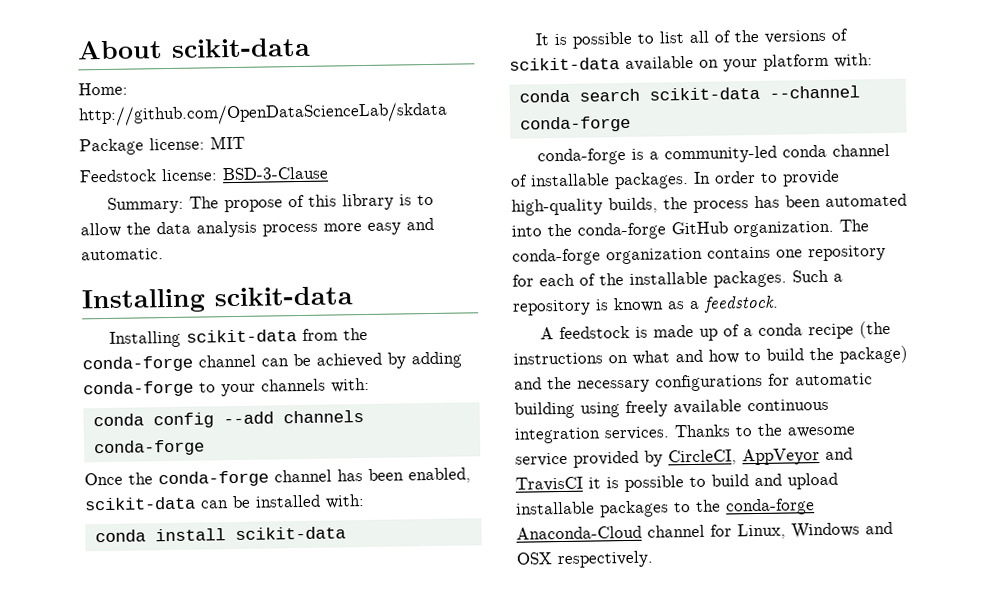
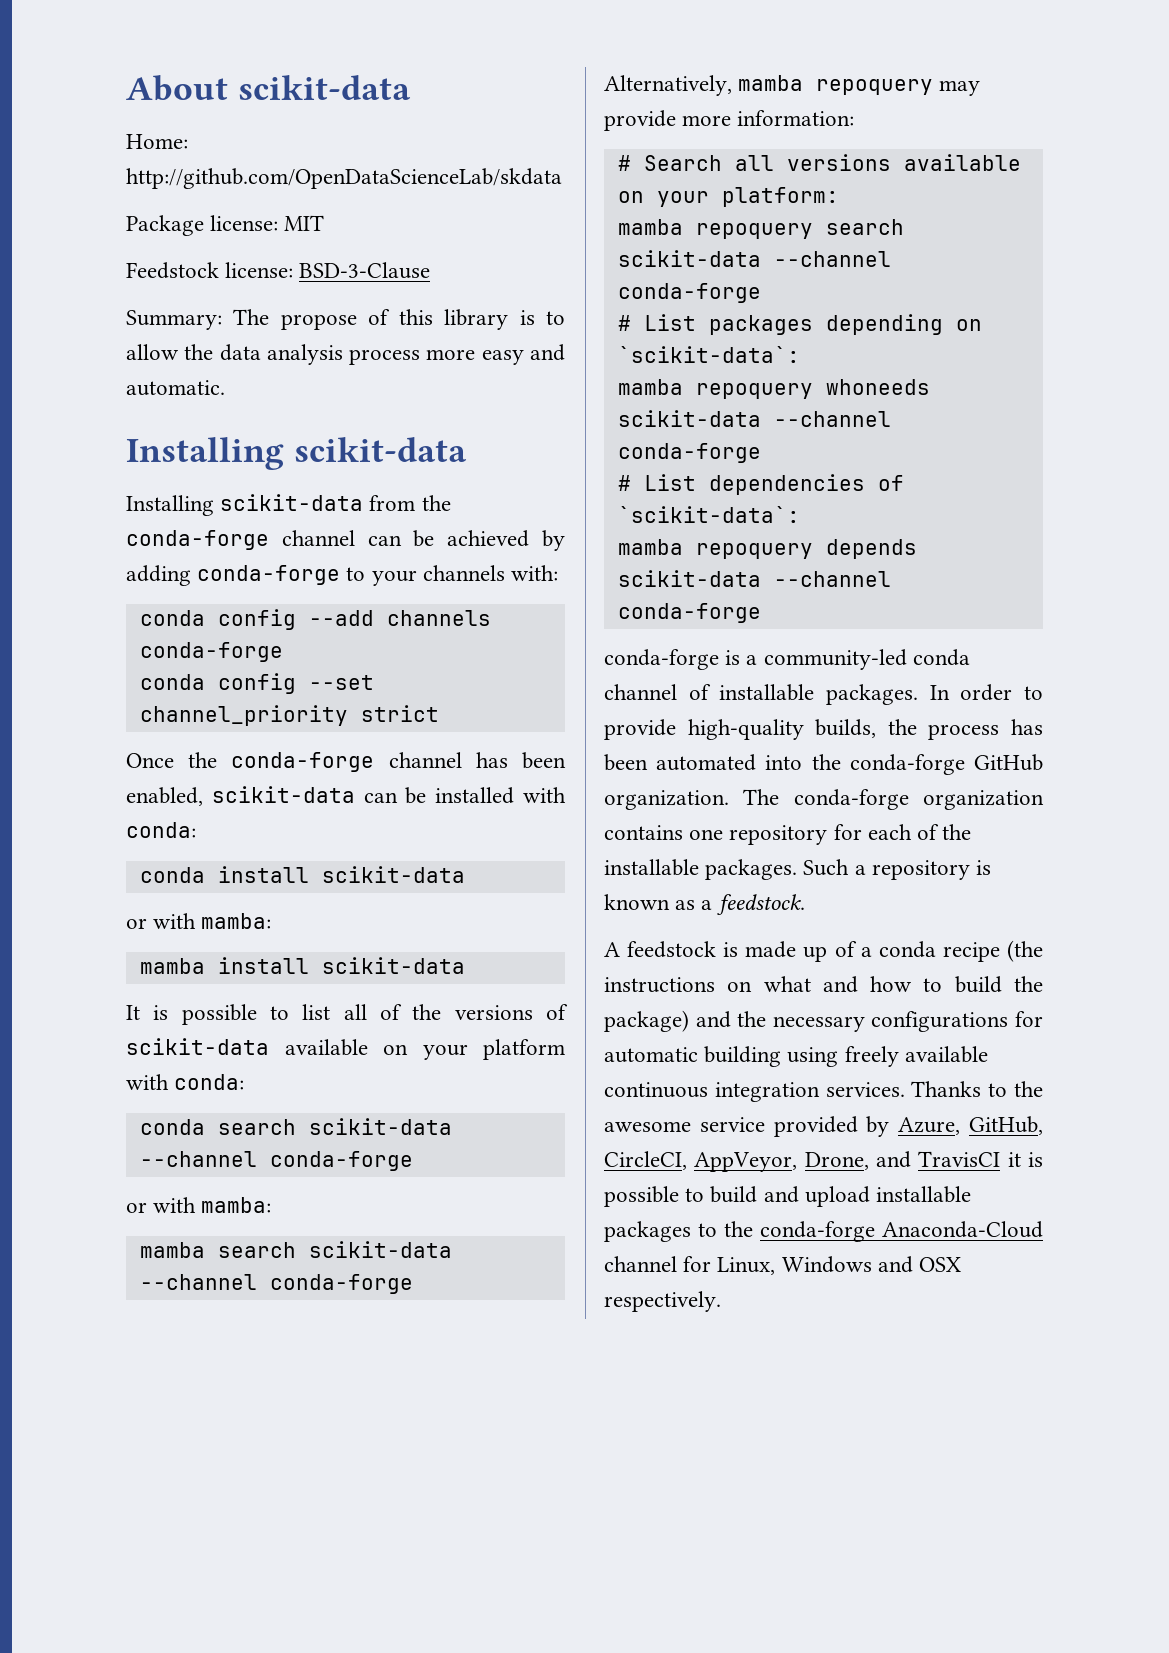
+ conda config --set channel_priority strict
- Once the conda-forge channel has been enabled, scikit-data can be installed with:
+ Once the conda-forge channel has been enabled, scikit-data can be installed with conda:
  conda install scikit-data
+ or with mamba:
+ mamba install scikit-data
- It is possible to list all of the versions of scikit-data available on your platform with:
+ It is possible to list all of the versions of scikit-data available on your platform with conda:
  conda search scikit-data --channel conda-forge
+ or with mamba:
+ mamba search scikit-data --channel conda-forge
+ Alternatively, mamba repoquery may provide more information:
+ # Search all versions available on your platform:
+ mamba repoquery search scikit-data --channel conda-forge
+ # List packages depending on `scikit-data`:
+ mamba repoquery whoneeds scikit-data --channel conda-forge
+ # List dependencies of `scikit-data`:
+ mamba repoquery depends scikit-data --channel conda-forge
- Thanks to the awesome service provided by CircleCI, AppVeyor and TravisCI it is possible to build and upload installable packages to the conda-forge Anaconda-Cloud channel for Linux, Windows and OSX respectively.
+ Thanks to the awesome service provided by Azure, GitHub, CircleCI, AppVeyor, Drone, and TravisCI it is possible to build and upload installable packages to the conda-forge Anaconda-Cloud channel for Linux, Windows and OSX respectively.

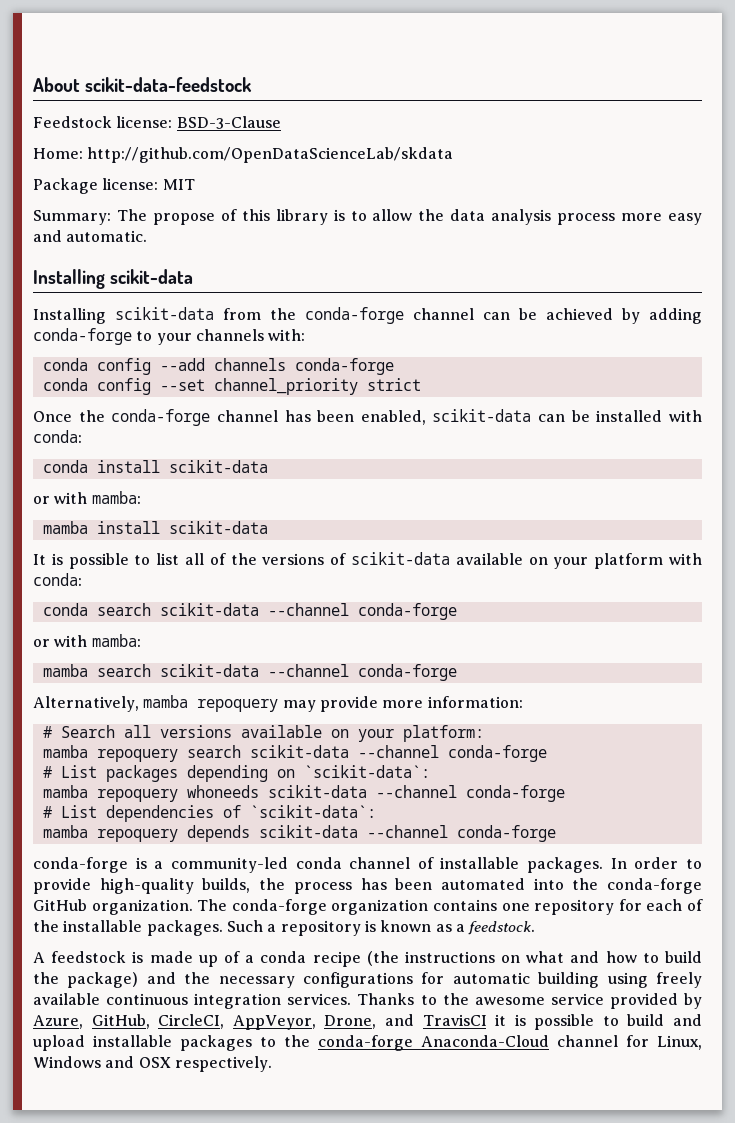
- About scikit-data
+ About scikit-data-feedstock
+ Feedstock license: BSD-3-Clause
- Feedstock license: BSD-3-Clause

